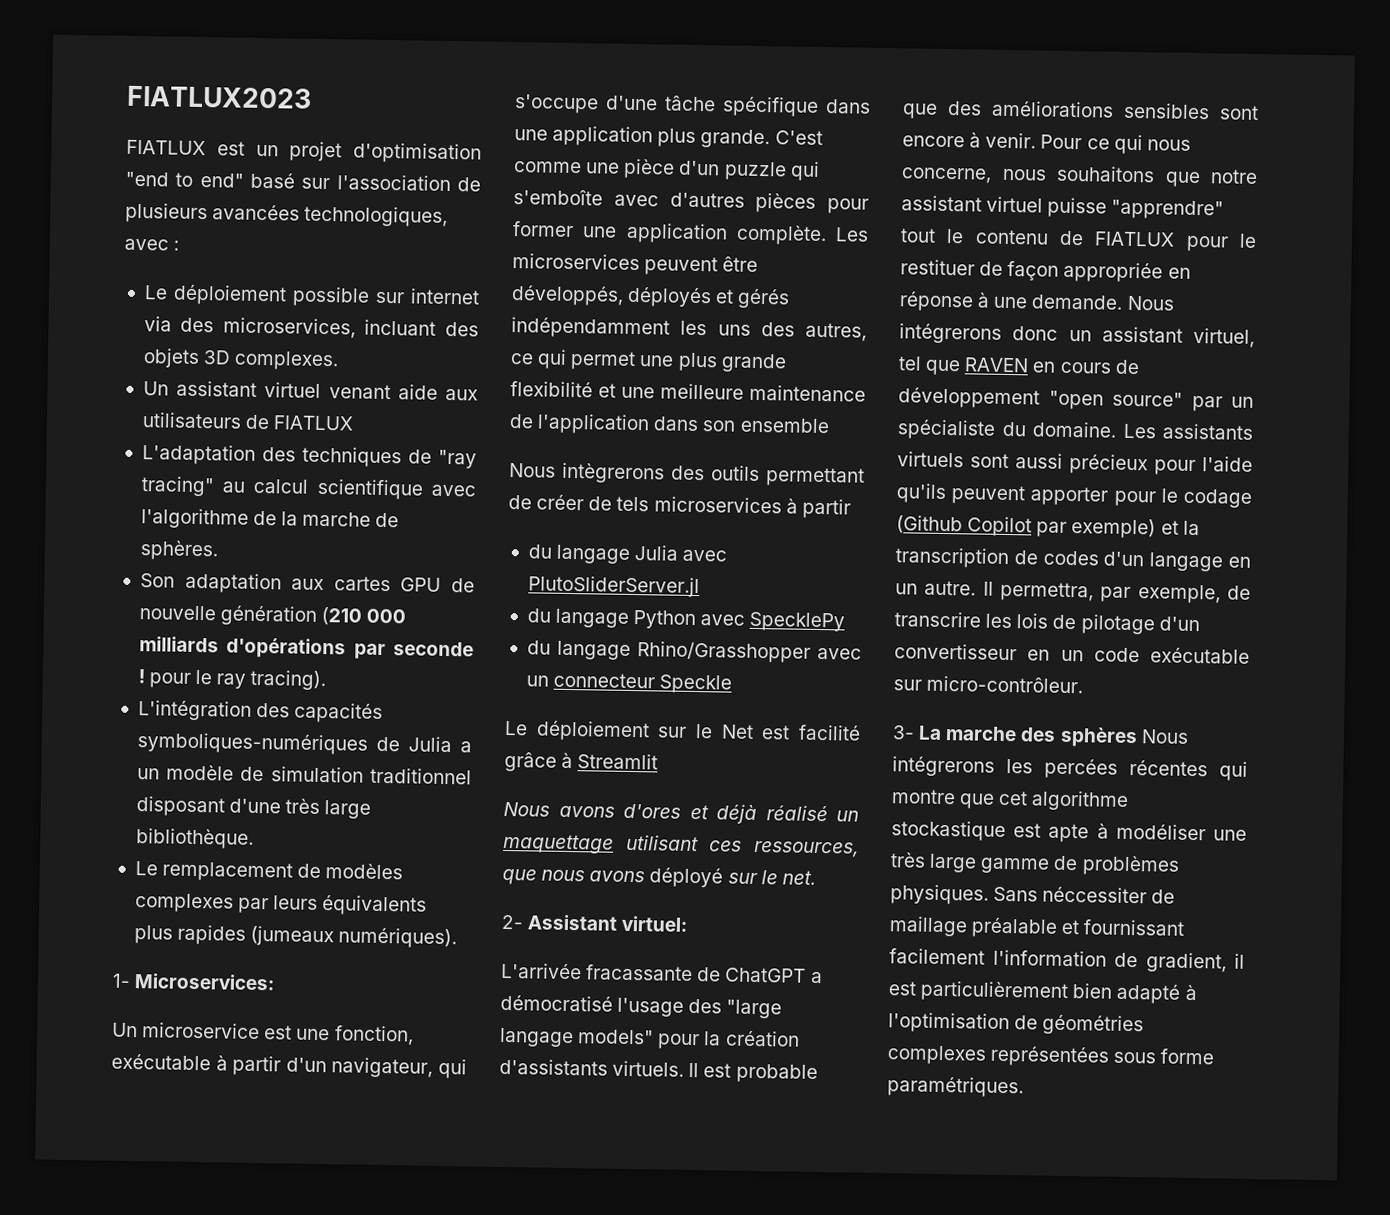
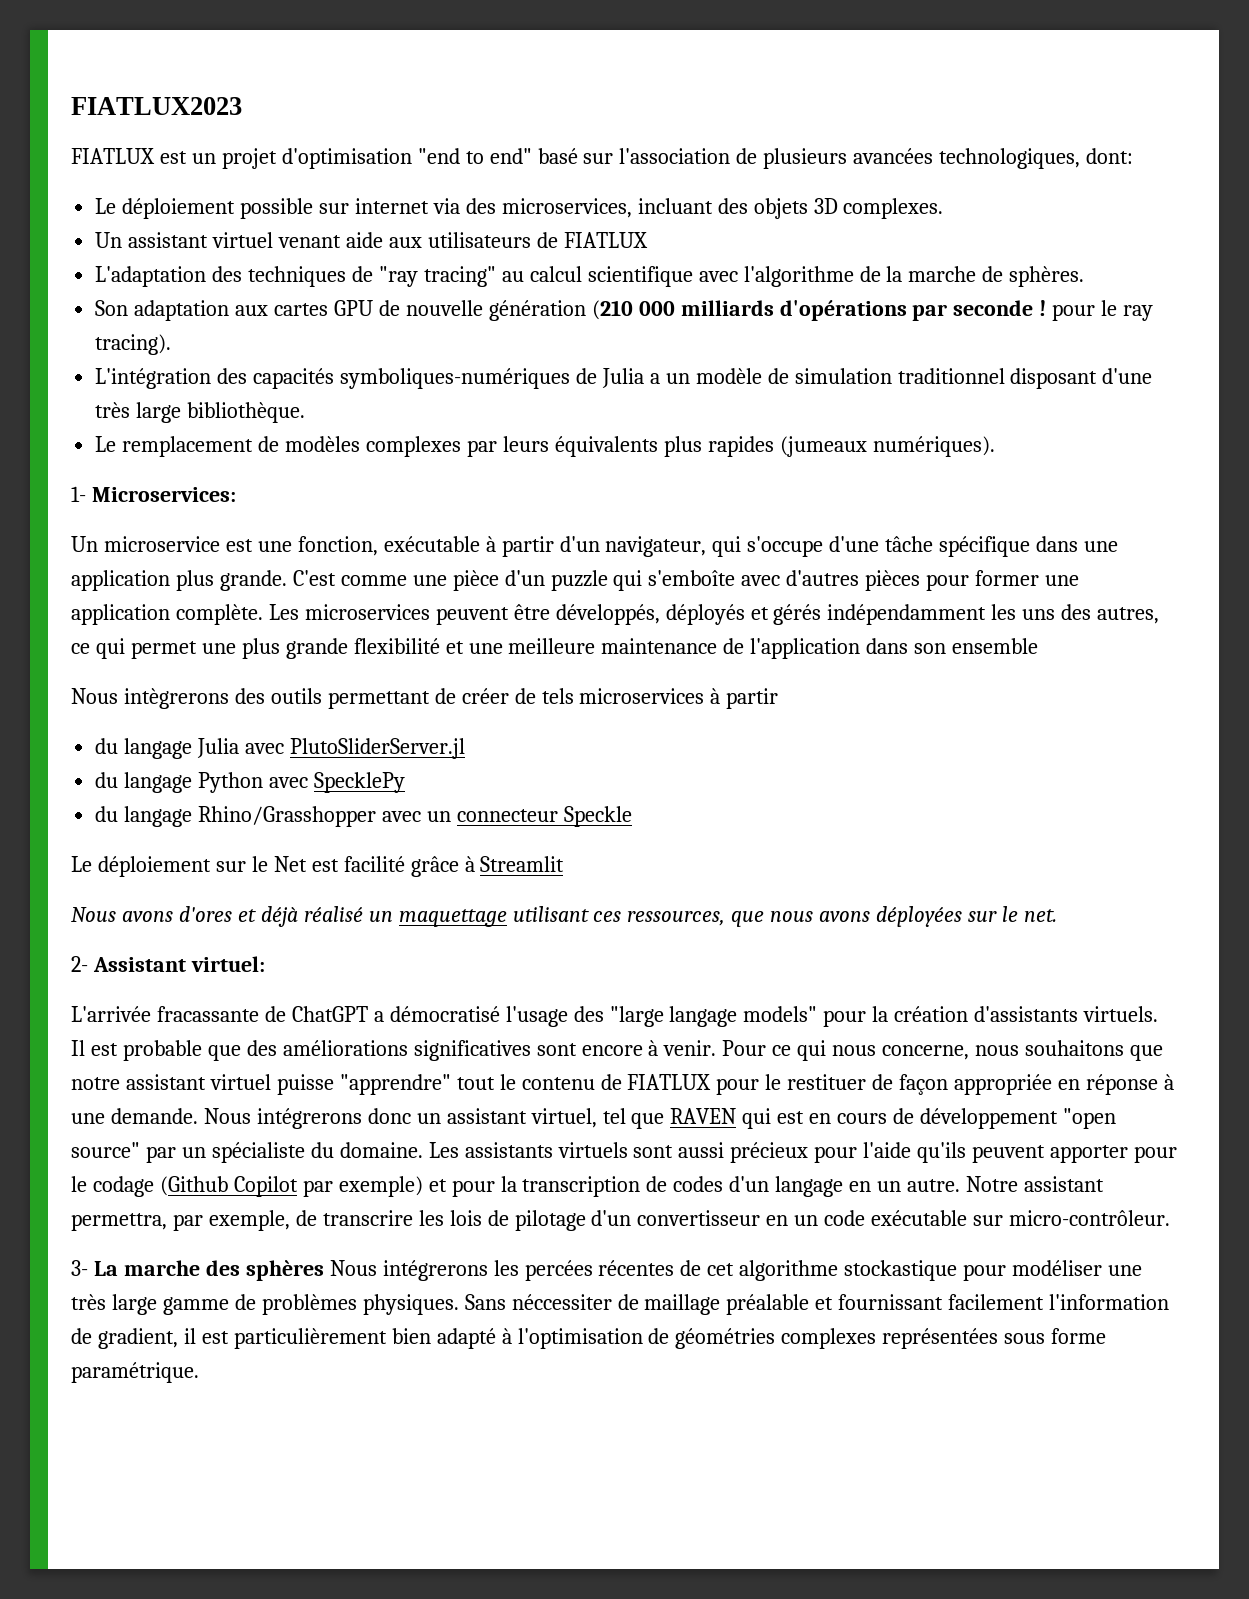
- FIATLUX est un projet d'optimisation "end to end" basé sur l'association de plusieurs avancées technologiques, avec :
+ FIATLUX est un projet d'optimisation "end to end" basé sur l'association de plusieurs avancées technologiques, dont:
- Nous avons d'ores et déjà réalisé un maquettage utilisant ces ressources, que nous avons déployé sur le net.
+ Nous avons d'ores et déjà réalisé un maquettage utilisant ces ressources, que nous avons déployées sur le net.
- Il est probable que des améliorations sensibles sont encore à venir.
+ Il est probable que des améliorations significatives sont encore à venir.
- Nous intégrerons donc un assistant virtuel, tel que RAVEN en cours de développement "open source" par un spécialiste du domaine.
+ Nous intégrerons donc un assistant virtuel, tel que RAVEN qui est en cours de développement "open source" par un spécialiste du domaine.
- Les assistants virtuels sont aussi précieux pour l'aide qu'ils peuvent apporter pour le codage (Github Copilot par exemple) et la transcription de codes d'un langage en un autre.
+ Les assistants virtuels sont aussi précieux pour l'aide qu'ils peuvent apporter pour le codage (Github Copilot par exemple) et pour la transcription de codes d'un langage en un autre.
- Il permettra, par exemple, de transcrire les lois de pilotage d'un convertisseur en un code exécutable sur micro-contrôleur.
+ Notre assistant permettra, par exemple, de transcrire les lois de pilotage d'un convertisseur en un code exécutable sur micro-contrôleur.
- 3- La marche des sphères Nous intégrerons les percées récentes qui montre que cet algorithme stockastique est apte à modéliser une très large gamme de problèmes physiques.
+ 3- La marche des sphères Nous intégrerons les percées récentes de cet algorithme stockastique pour modéliser une très large gamme de problèmes physiques.
- Sans néccessiter de maillage préalable et fournissant facilement l'information de gradient, il est particulièrement bien adapté à l'optimisation de géométries complexes représentées sous forme paramétriques.
+ Sans néccessiter de maillage préalable et fournissant facilement l'information de gradient, il est particulièrement bien adapté à l'optimisation de géométries complexes représentées sous forme paramétrique.

